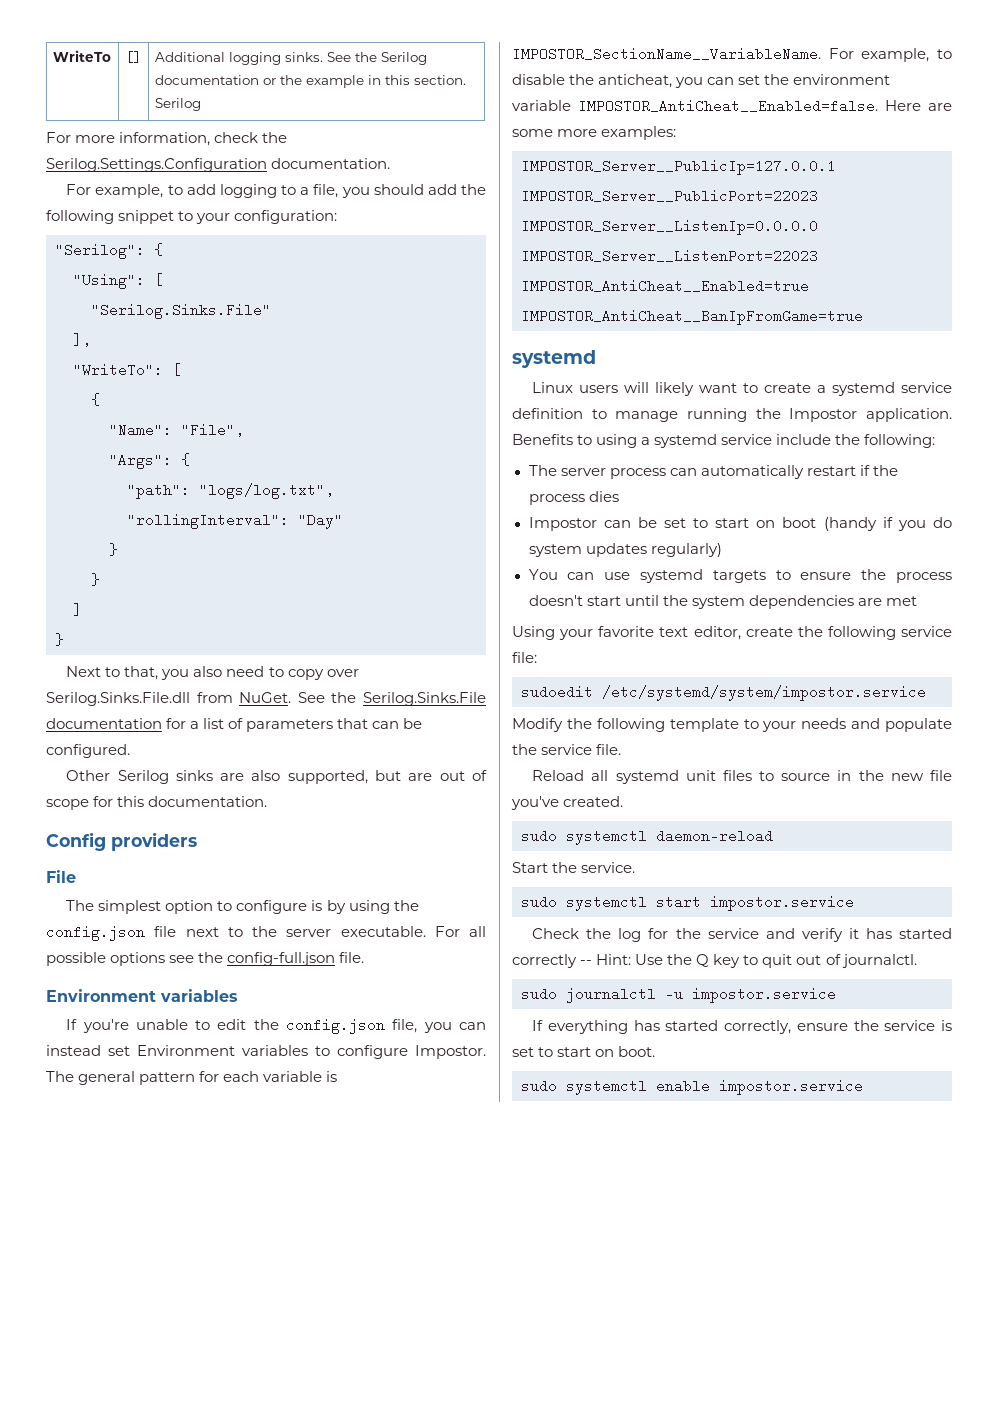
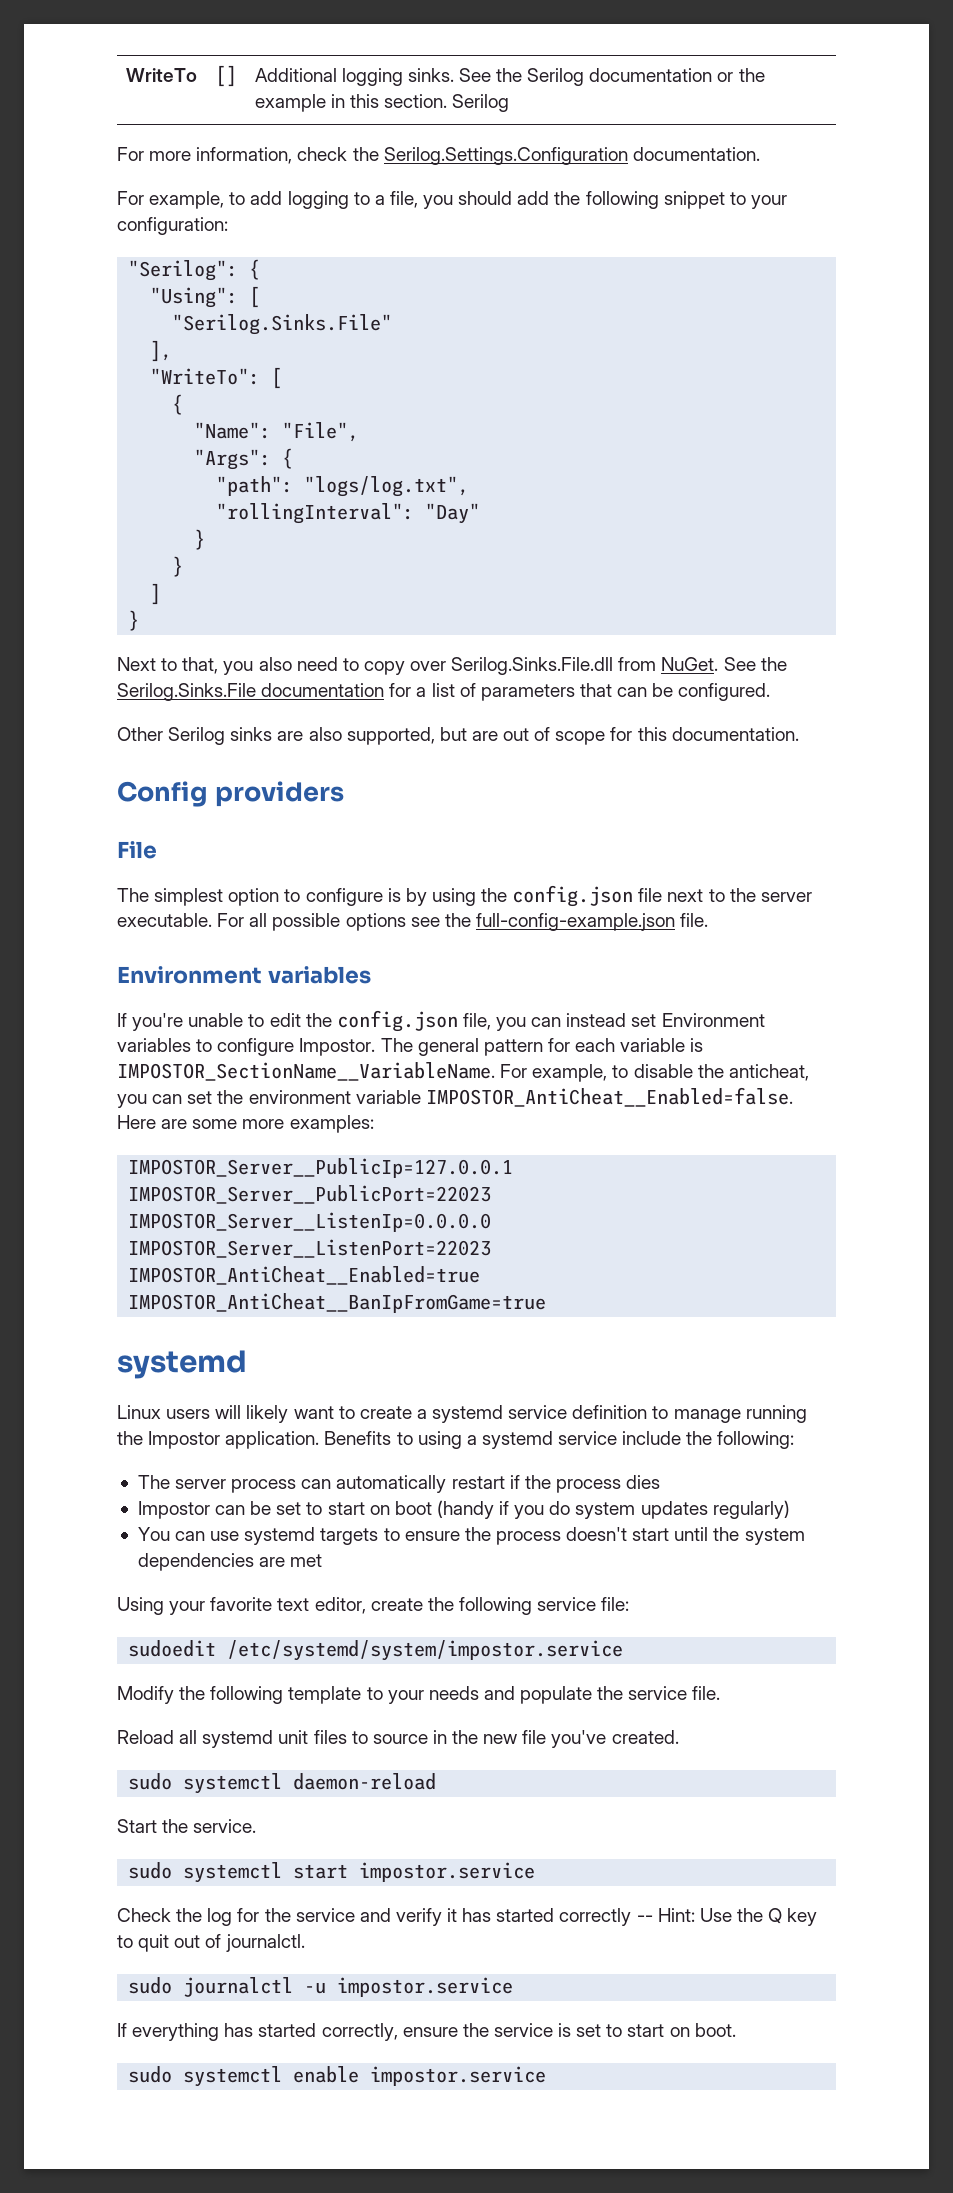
- For all possible options see the config-full.json file.
+ For all possible options see the full-config-example.json file.

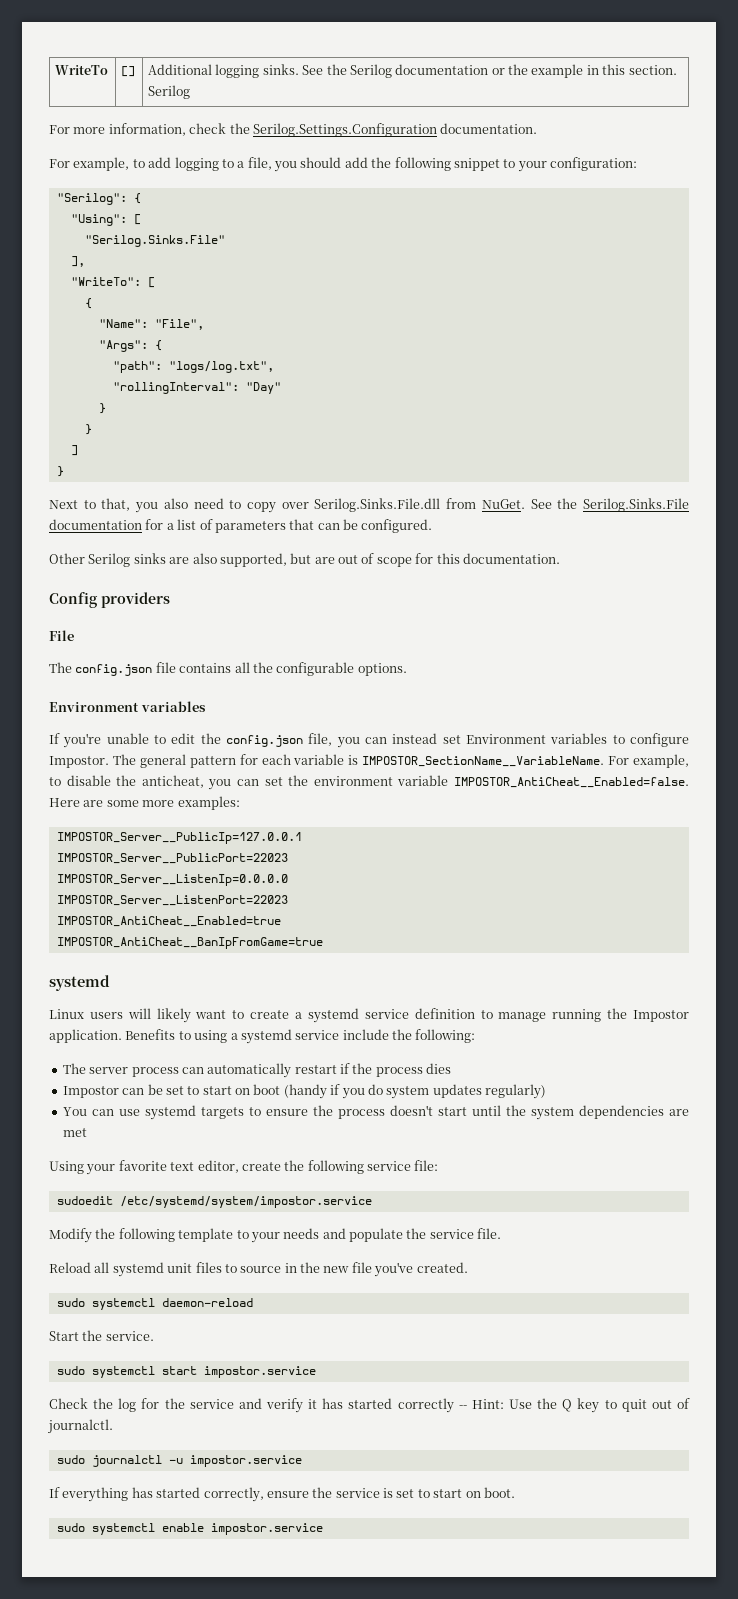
- The simplest option to configure is by using the config.json file next to the server executable. For all possible options see the full-config-example.json file.
+ The config.json file contains all the configurable options.

